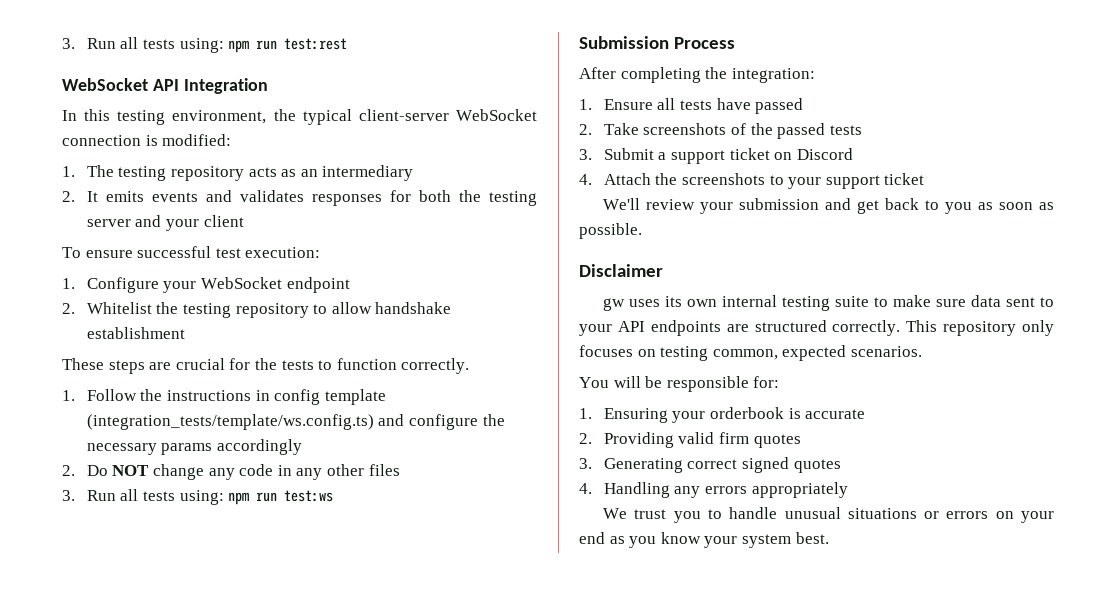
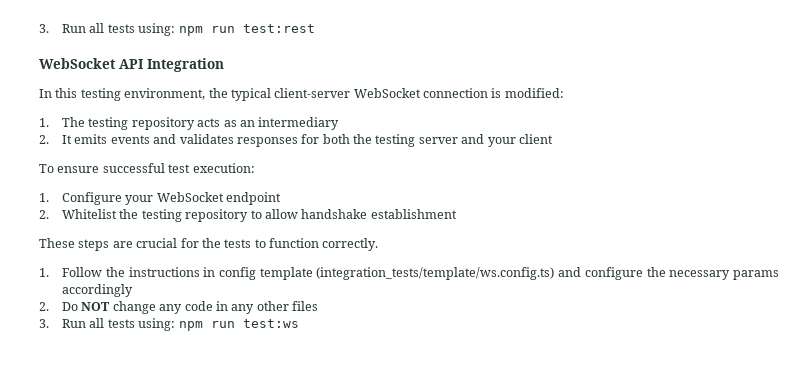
- Submission Process
- After completing the integration:
- 1. Ensure all tests have passed
- 2. Take screenshots of the passed tests
- 3. Submit a support ticket on Discord
- 4. Attach the screenshots to your support ticket
- We'll review your submission and get back to you as soon as possible.
- Disclaimer
- gw uses its own internal testing suite to make sure data sent to your API endpoints are structured correctly. This repository only focuses on testing common, expected scenarios.
- You will be responsible for:
- 1. Ensuring your orderbook is accurate
- 2. Providing valid firm quotes
- 3. Generating correct signed quotes
- 4. Handling any errors appropriately
- We trust you to handle unusual situations or errors on your end as you know your system best.

